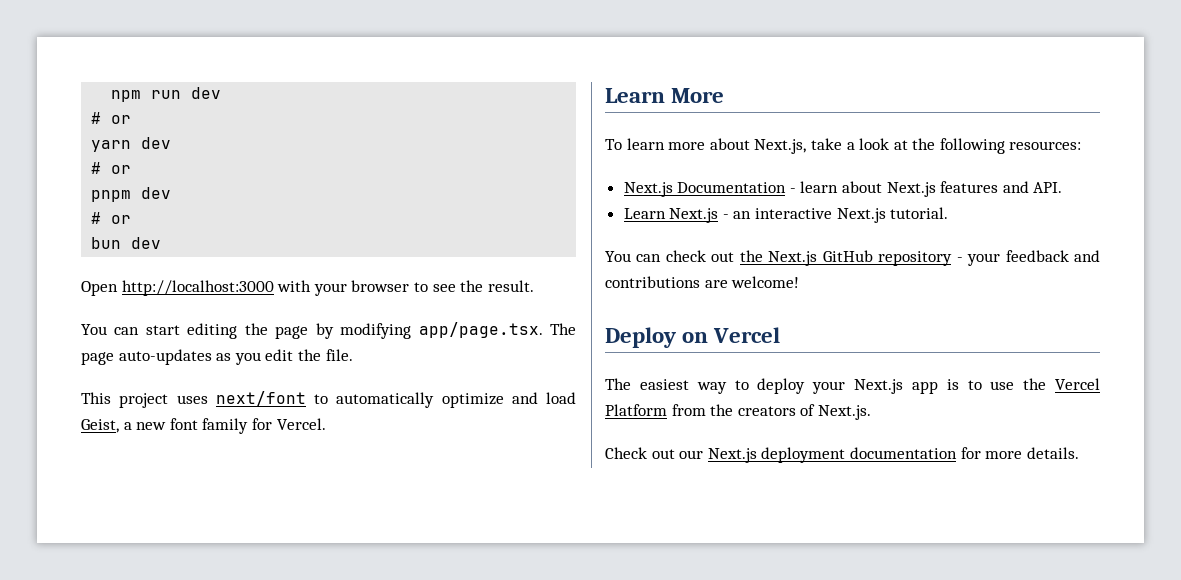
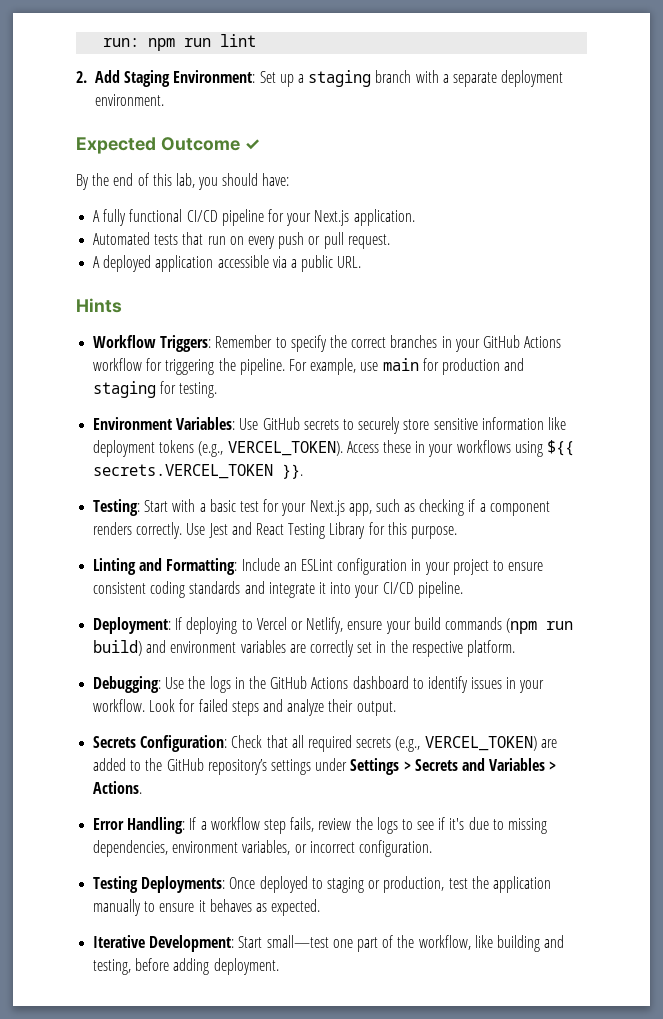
- npm run dev
- # or
- yarn dev
- # or
- pnpm dev
- # or
- bun dev
- Open http://localhost:3000 with your browser to see the result.
- You can start editing the page by modifying app/page.tsx. The page auto-updates as you edit the file.
- This project uses next/font to automatically optimize and load Geist, a new font family for Vercel.
- Learn More
- To learn more about Next.js, take a look at the following resources:
- Next.js Documentation - learn about Next.js features and API.
- Learn Next.js - an interactive Next.js tutorial.
- You can check out the Next.js GitHub repository - your feedback and contributions are welcome!
- Deploy on Vercel
- The easiest way to deploy your Next.js app is to use the Vercel Platform from the creators of Next.js.
- Check out our Next.js deployment documentation for more details.
+ run: npm run lint
+ 2. Add Staging Environment: Set up a staging branch with a separate deployment environment.
+ Expected Outcome ✓
+ By the end of this lab, you should have:
+ A fully functional CI/CD pipeline for your Next.js application.
+ Automated tests that run on every push or pull request.
+ A deployed application accessible via a public URL.
+ Hints
+ Workflow Triggers: Remember to specify the correct branches in your GitHub Actions workflow for triggering the pipeline. For example, use main for production and staging for testing.
+ Environment Variables: Use GitHub secrets to securely store sensitive information like deployment tokens (e.g., VERCEL_TOKEN). Access these in your workflows using ${{ secrets.VERCEL_TOKEN }}.
+ Testing: Start with a basic test for your Next.js app, such as checking if a component renders correctly. Use Jest and React Testing Library for this purpose.
+ Linting and Formatting: Include an ESLint configuration in your project to ensure consistent coding standards and integrate it into your CI/CD pipeline.
+ Deployment: If deploying to Vercel or Netlify, ensure your build commands (npm run build) and environment variables are correctly set in the respective platform.
+ Debugging: Use the logs in the GitHub Actions dashboard to identify issues in your workflow. Look for failed steps and analyze their output.
+ Secrets Configuration: Check that all required secrets (e.g., VERCEL_TOKEN) are added to the GitHub repository’s settings under Settings > Secrets and Variables > Actions.
+ Error Handling: If a workflow step fails, review the logs to see if it's due to missing dependencies, environment variables, or incorrect configuration.
+ Testing Deployments: Once deployed to staging or production, test the application manually to ensure it behaves as expected.
+ Iterative Development: Start small—test one part of the workflow, like building and testing, before adding deployment.

